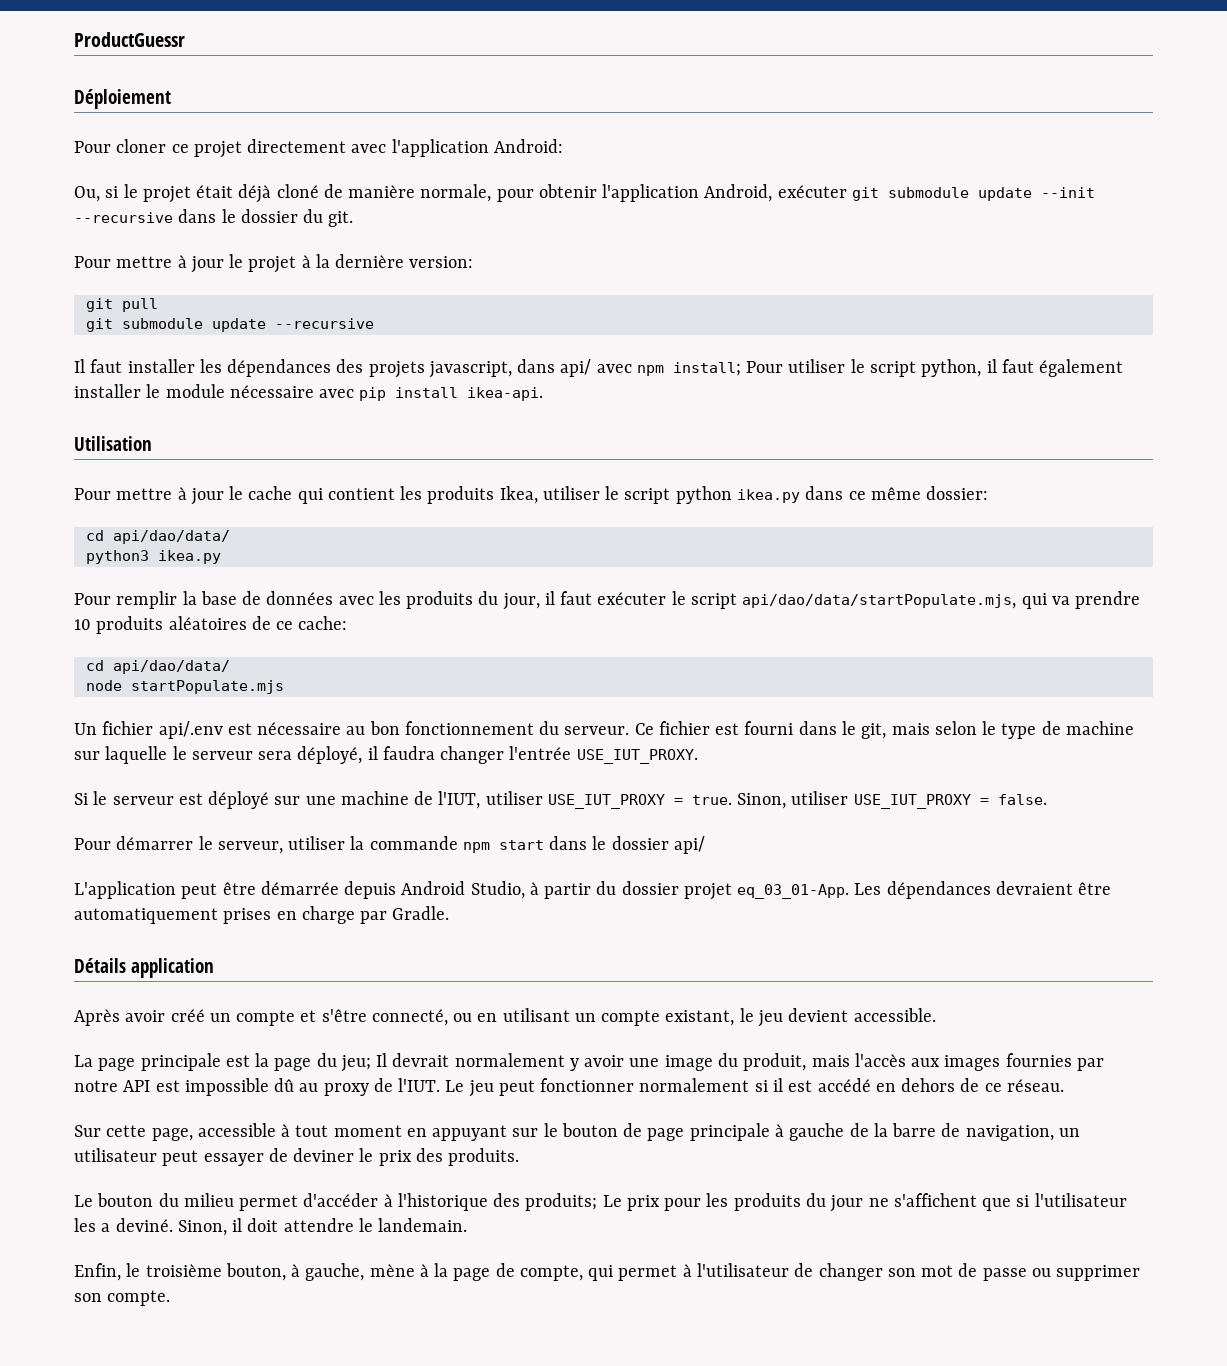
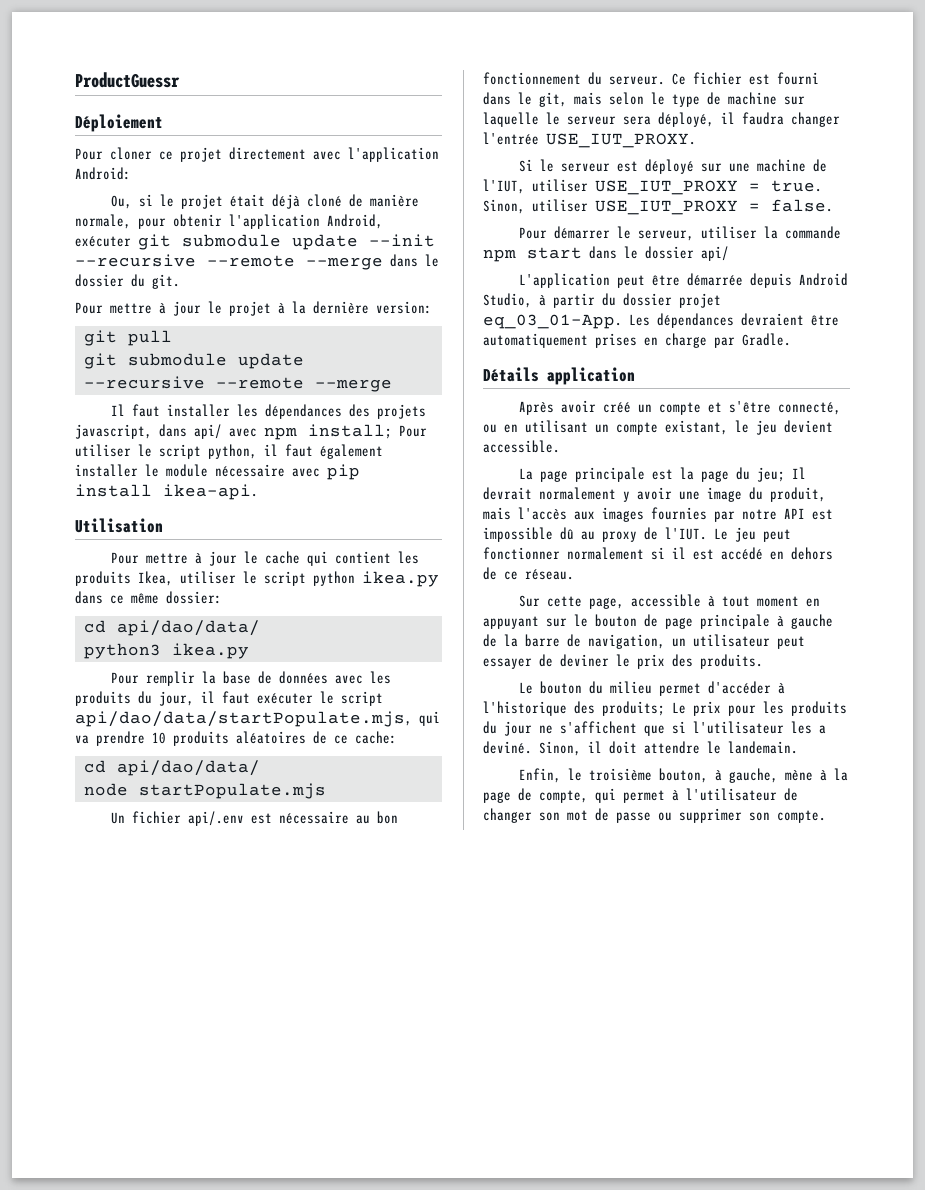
- Ou, si le projet était déjà cloné de manière normale, pour obtenir l'application Android, exécuter git submodule update --init --recursive dans le dossier du git.
+ Ou, si le projet était déjà cloné de manière normale, pour obtenir l'application Android, exécuter git submodule update --init --recursive --remote --merge dans le dossier du git.
- git submodule update --recursive
+ git submodule update --recursive --remote --merge

